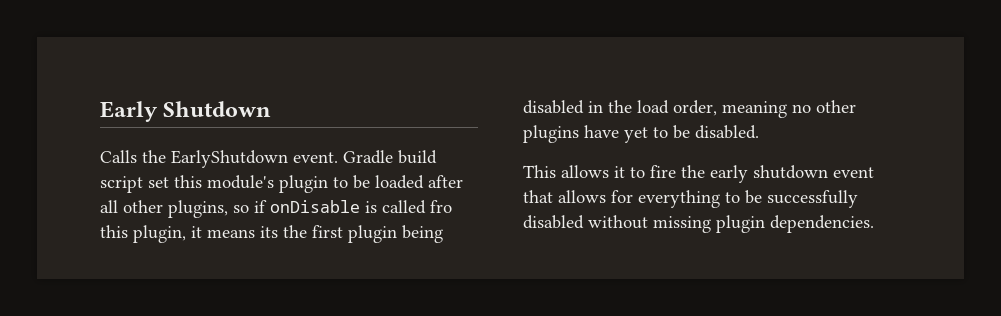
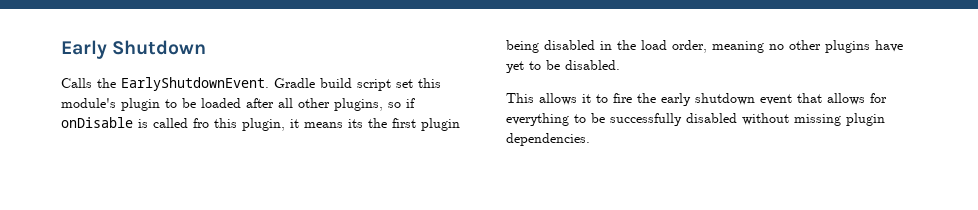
- Calls the EarlyShutdown event.
+ Calls the EarlyShutdownEvent.

